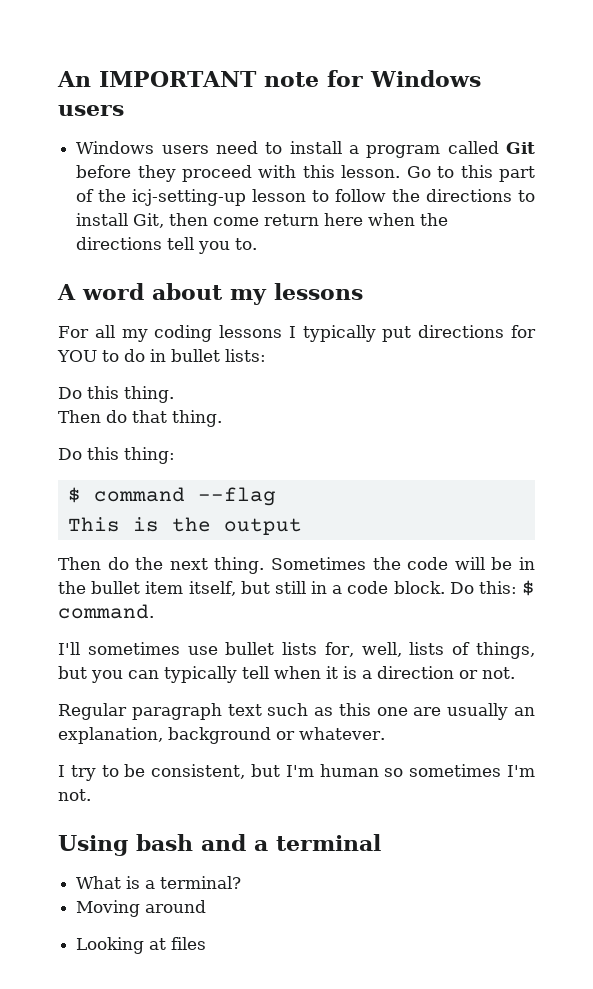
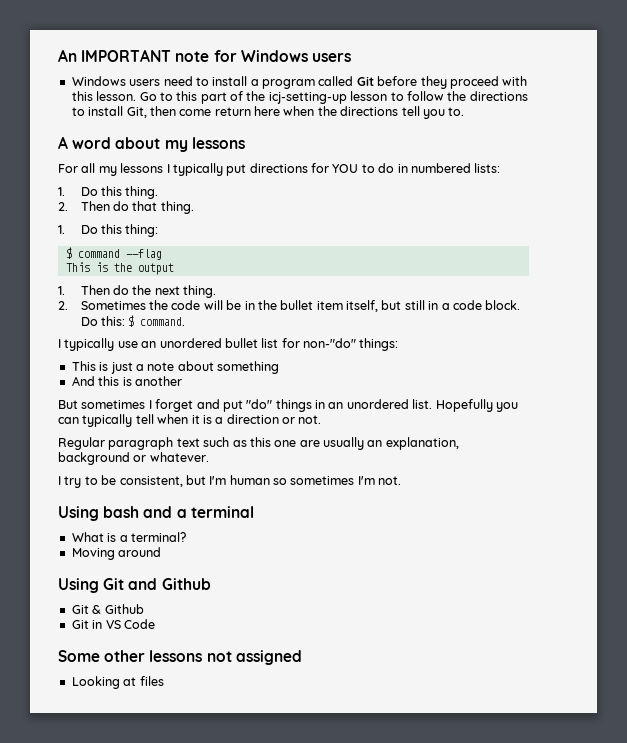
- For all my coding lessons I typically put directions for YOU to do in bullet lists:
+ For all my lessons I typically put directions for YOU to do in numbered lists:
- Do this thing.
+ 1. Do this thing.
- Then do that thing.
+ 2. Then do that thing.
- Do this thing:
+ 1. Do this thing:
- Then do the next thing. Sometimes the code will be in the bullet item itself, but still in a code block.
+ 1. Then do the next thing.
+ 2. Sometimes the code will be in the bullet item itself, but still in a code block.
- I'll sometimes use bullet lists for, well, lists of things, but you can typically tell when it is a direction or not.
+ I typically use an unordered bullet list for non-"do" things:
+ This is just a note about something
+ And this is another
+ But sometimes I forget and put "do" things in an unordered list. Hopefully you can typically tell when it is a direction or not.
+ Using Git and Github
+ Git & Github
+ Git in VS Code
+ Some other lessons not assigned

